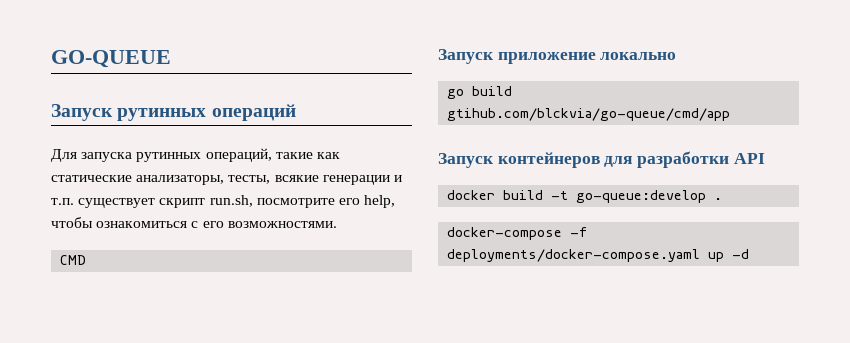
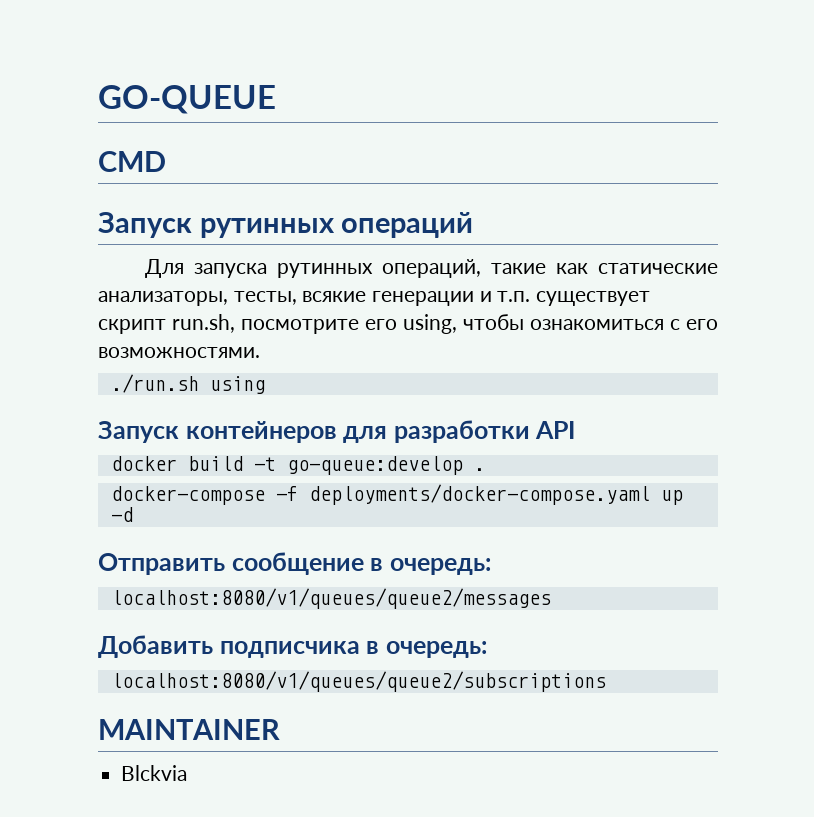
+ CMD
- Для запуска рутинных операций, такие как статические анализаторы, тесты, всякие генерации и т.п. существует скрипт run.sh, посмотрите его help, чтобы ознакомиться с его возможностями.
+ Для запуска рутинных операций, такие как статические анализаторы, тесты, всякие генерации и т.п. существует скрипт run.sh, посмотрите его using, чтобы ознакомиться с его возможностями.
- CMD
- Запуск приложение локально
- go build gtihub.com/blckvia/go-queue/cmd/app
+ ./run.sh using
+ Отправить сообщение в очередь:
+ localhost:8080/v1/queues/queue2/messages
+ Добавить подписчика в очередь:
+ localhost:8080/v1/queues/queue2/subscriptions
+ MAINTAINER
+ Blckvia

